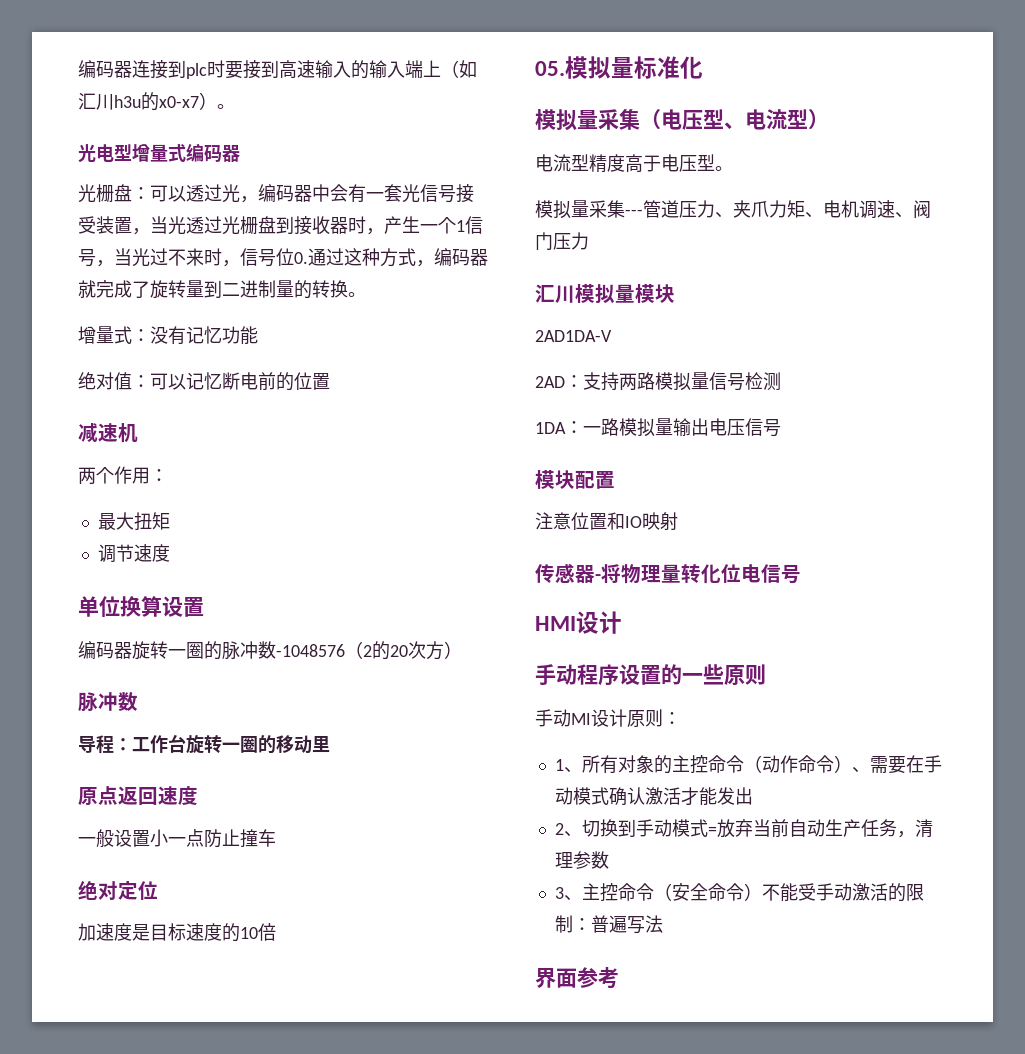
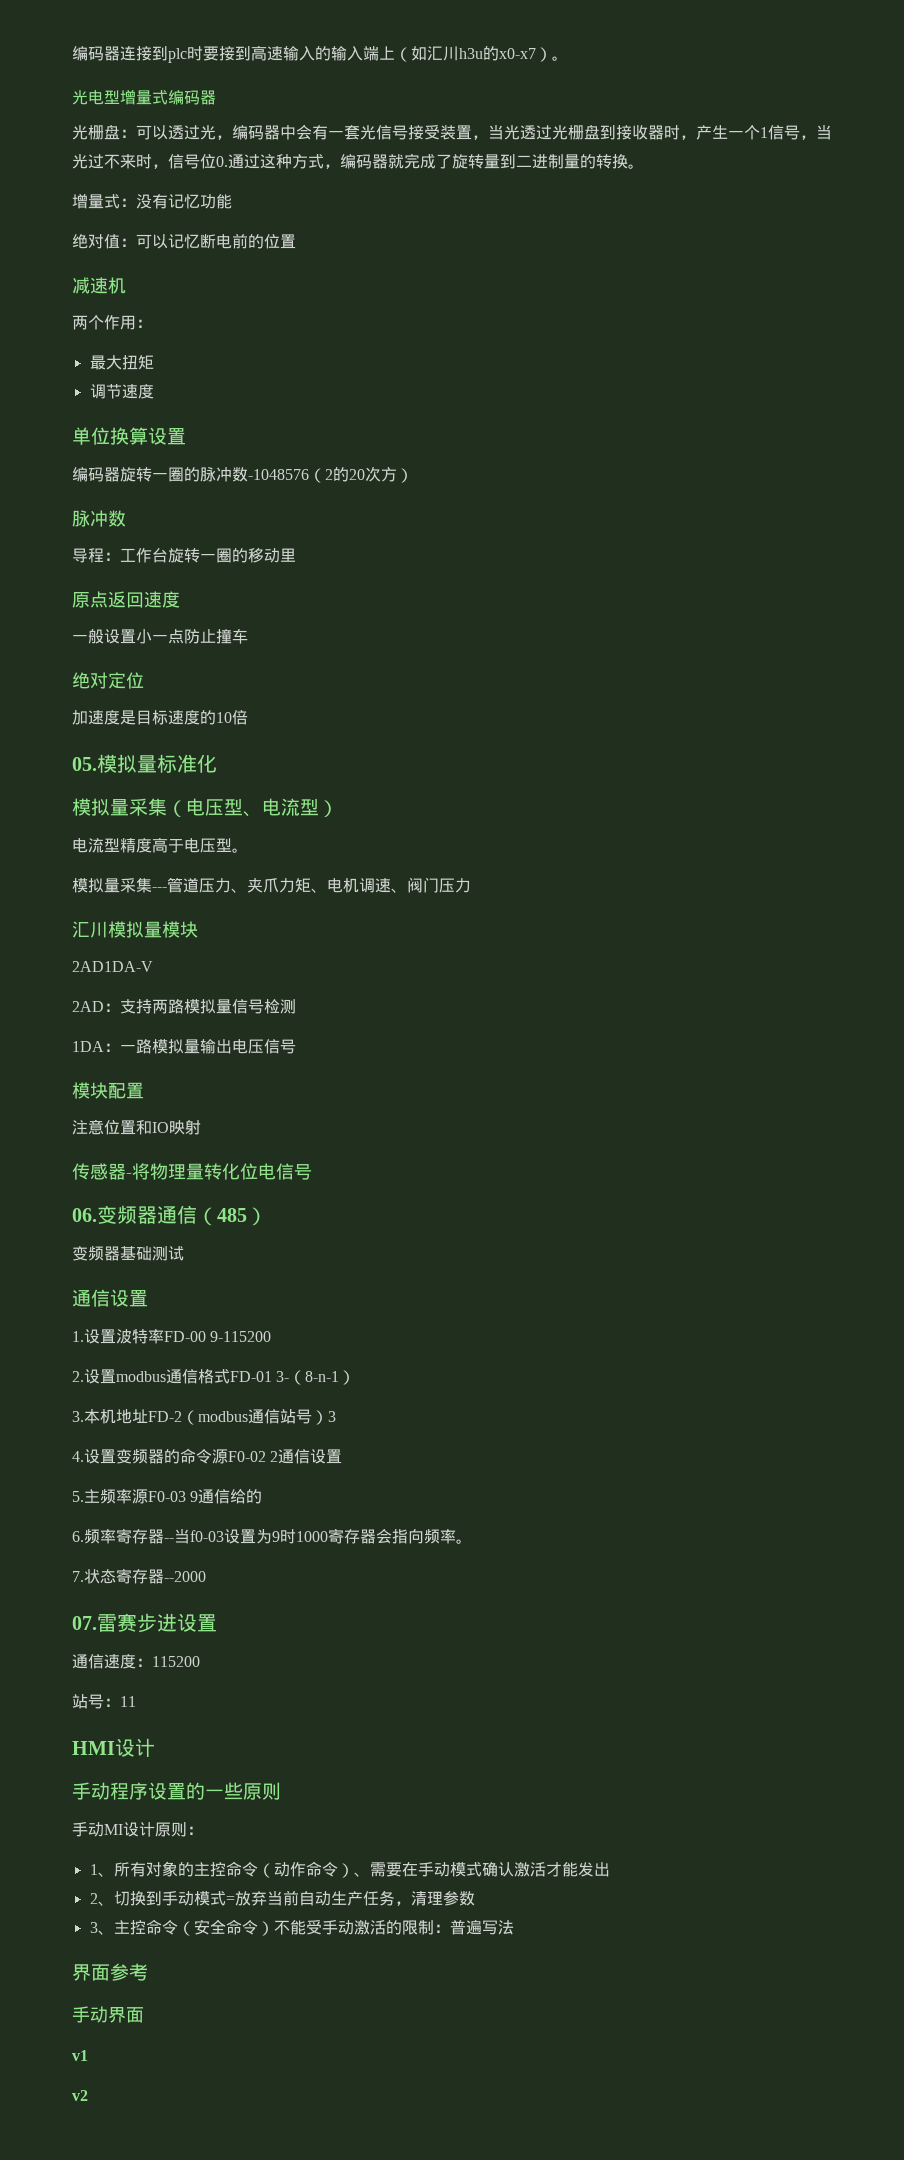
+ 06.变频器通信（485）
+ 变频器基础测试
+ 通信设置
+ 1.设置波特率FD-00 9-115200
+ 2.设置modbus通信格式FD-01 3-（8-n-1）
+ 3.本机地址FD-2（modbus通信站号）3
+ 4.设置变频器的命令源F0-02 2通信设置
+ 5.主频率源F0-03 9通信给的
+ 6.频率寄存器--当f0-03设置为9时1000寄存器会指向频率。
+ 7.状态寄存器--2000
+ 07.雷赛步进设置
+ 通信速度：115200
+ 站号：11
+ 手动界面
+ v1
+ v2

